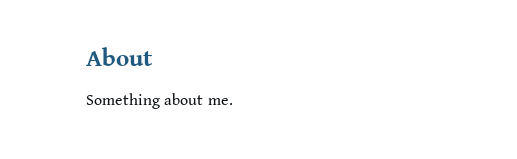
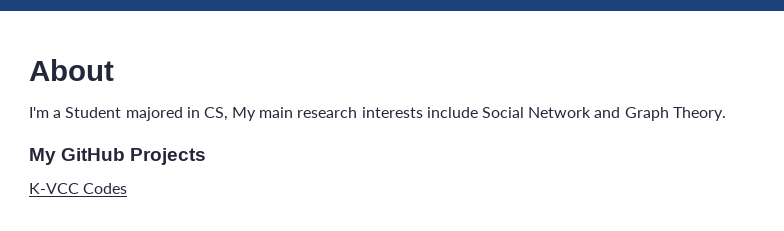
- Something about me.
+ I'm a Student majored in CS, My main research interests include Social Network and Graph Theory.
+ My GitHub Projects
+ K-VCC Codes

